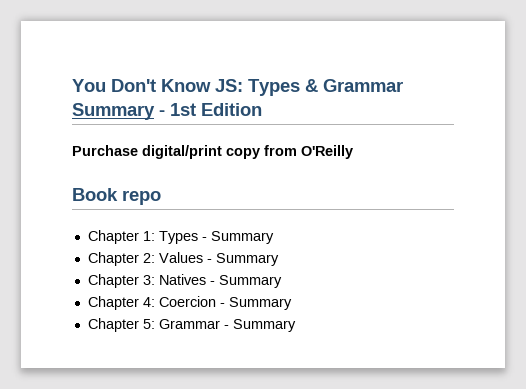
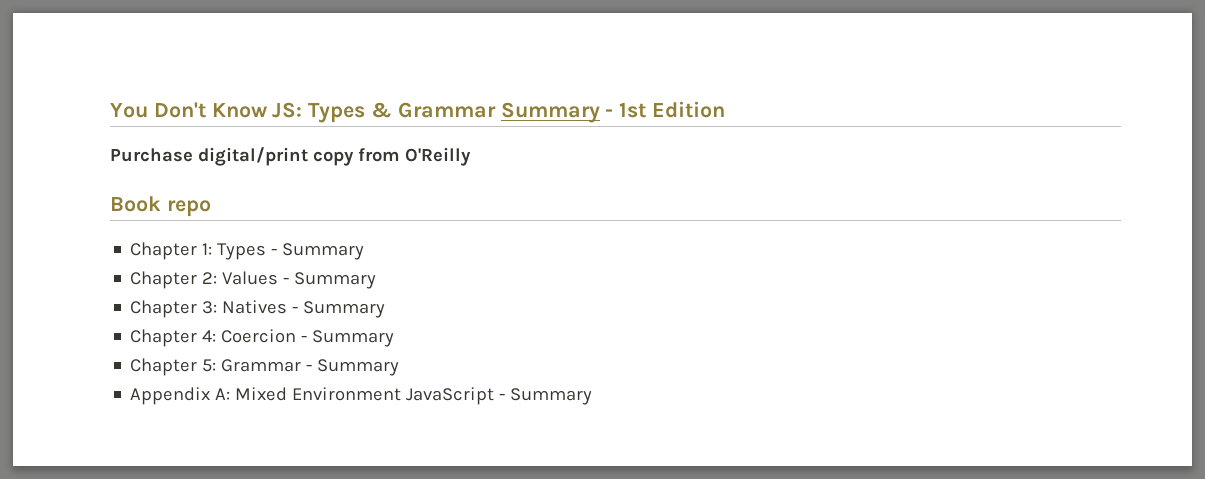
+ Appendix A: Mixed Environment JavaScript - Summary

